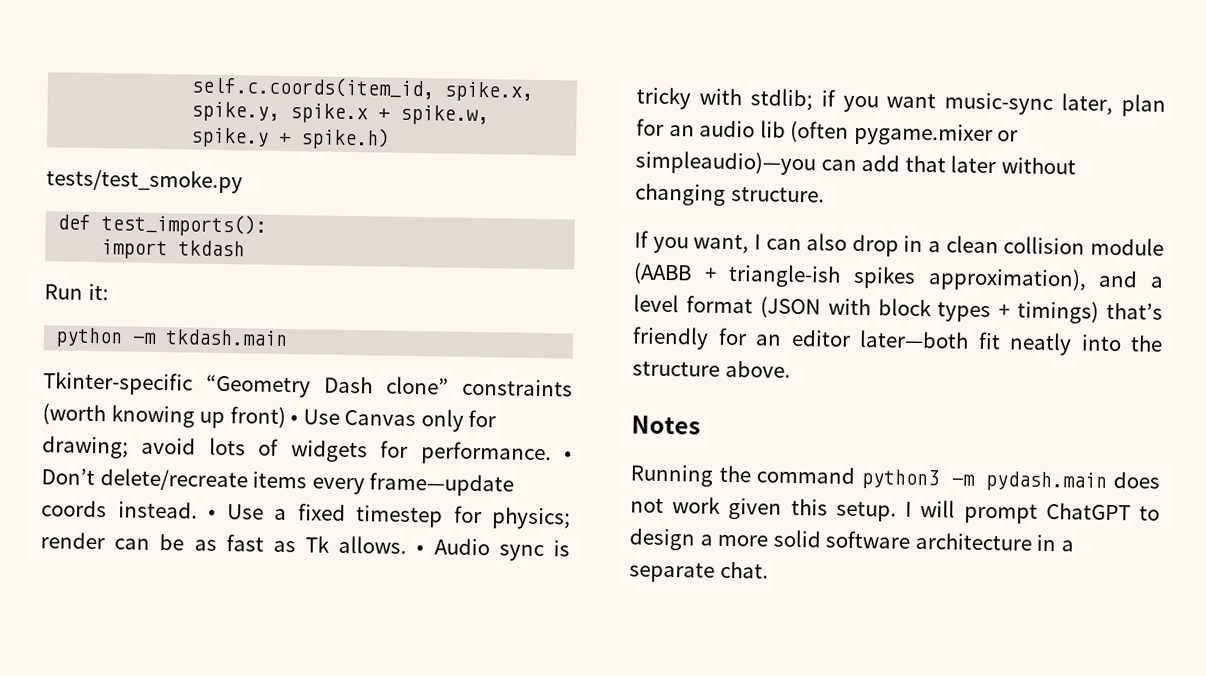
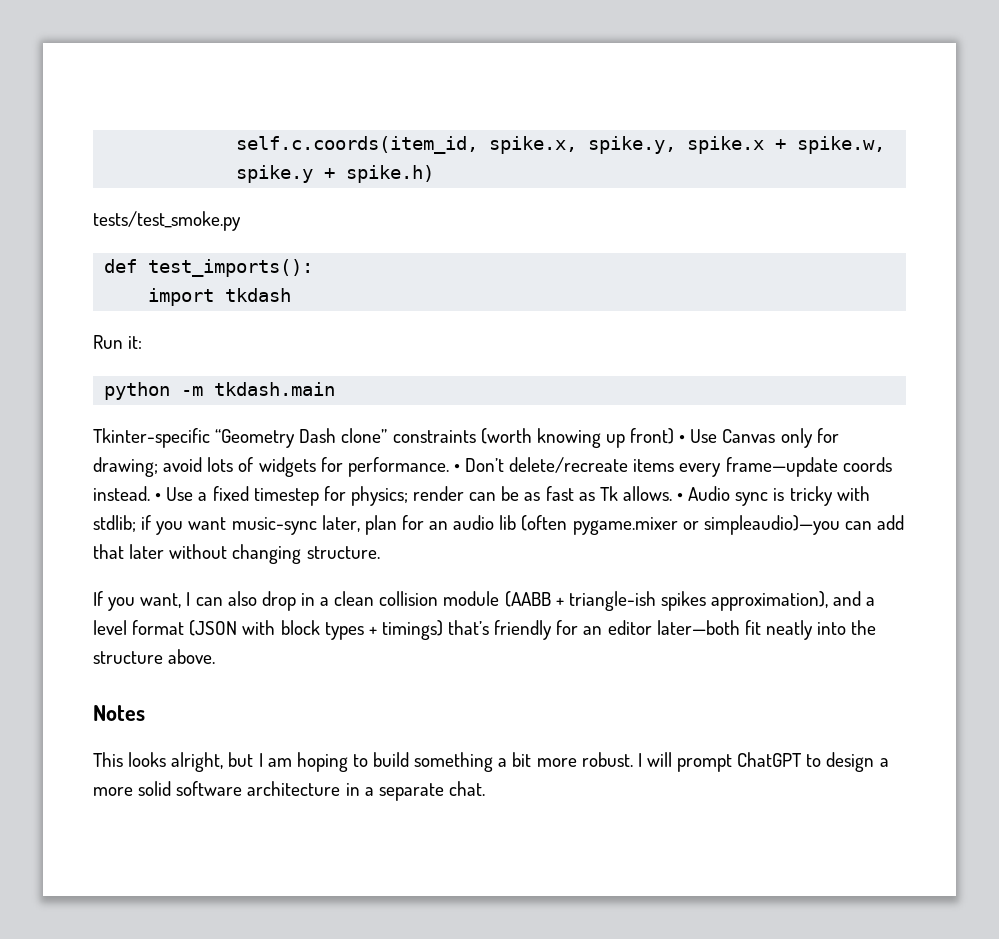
- Running the command python3 -m pydash.main does not work given this setup.
+ This looks alright, but I am hoping to build something a bit more robust.

